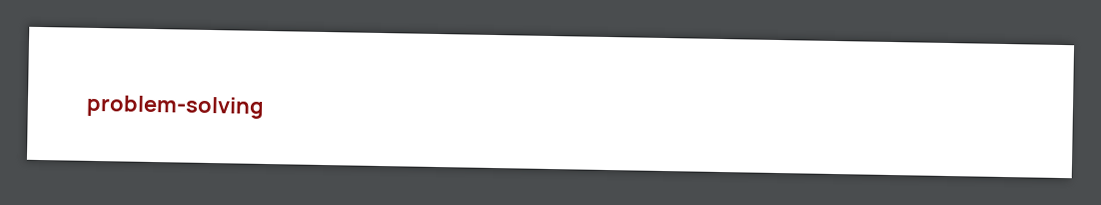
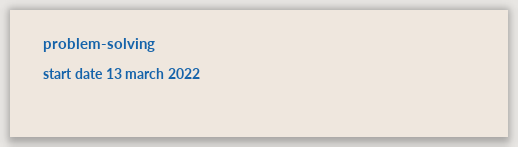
+ start date 13 march 2022

